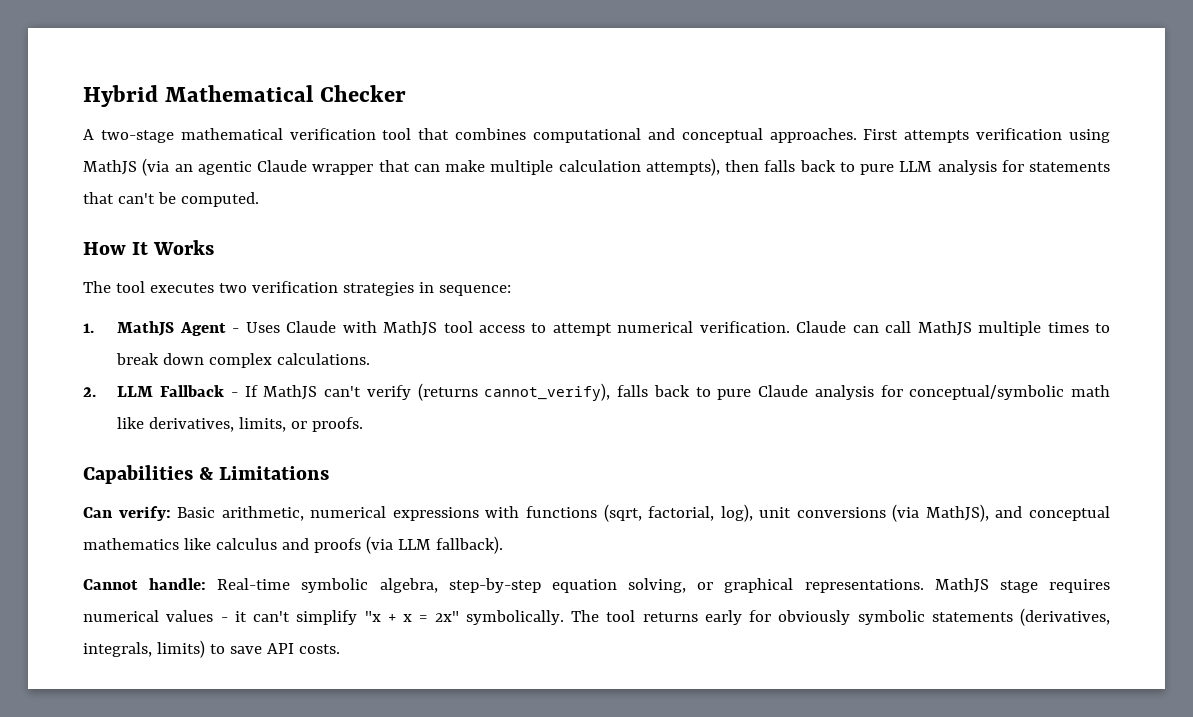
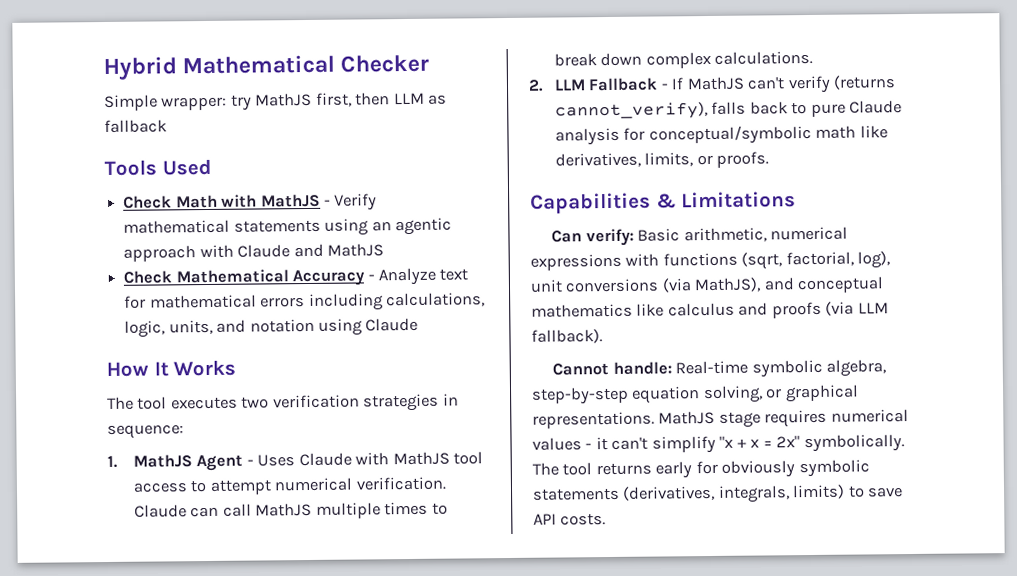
- A two-stage mathematical verification tool that combines computational and conceptual approaches. First attempts verification using MathJS (via an agentic Claude wrapper that can make multiple calculation attempts), then falls back to pure LLM analysis for statements that can't be computed.
+ Simple wrapper: try MathJS first, then LLM as fallback
+ Tools Used
+ Check Math with MathJS - Verify mathematical statements using an agentic approach with Claude and MathJS
+ Check Mathematical Accuracy - Analyze text for mathematical errors including calculations, logic, units, and notation using Claude

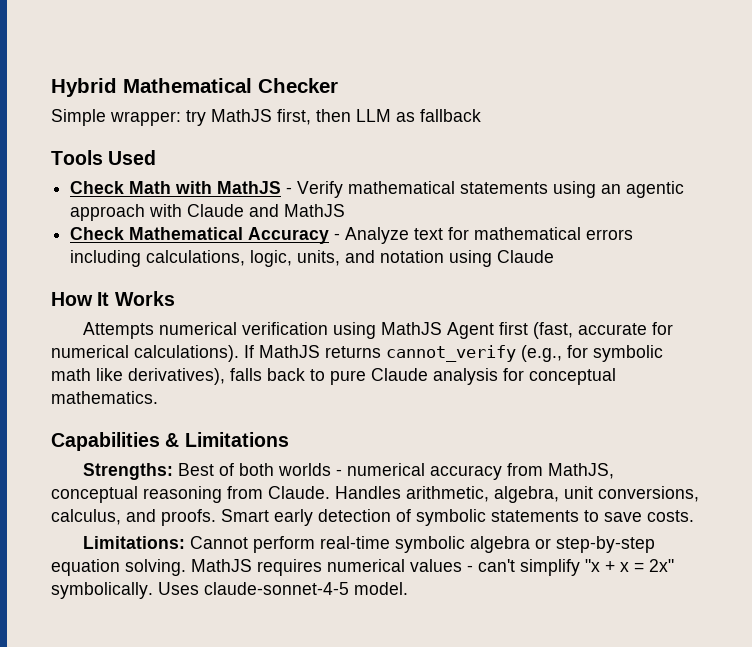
- The tool executes two verification strategies in sequence:
- 1. MathJS Agent - Uses Claude with MathJS tool access to attempt numerical verification. Claude can call MathJS multiple times to break down complex calculations.
- 2. LLM Fallback - If MathJS can't verify (returns cannot_verify), falls back to pure Claude analysis for conceptual/symbolic math like derivatives, limits, or proofs.
+ Attempts numerical verification using MathJS Agent first (fast, accurate for numerical calculations). If MathJS returns cannot_verify (e.g., for symbolic math like derivatives), falls back to pure Claude analysis for conceptual mathematics.
  Capabilities & Limitations
- Can verify: Basic arithmetic, numerical expressions with functions (sqrt, factorial, log), unit conversions (via MathJS), and conceptual mathematics like calculus and proofs (via LLM fallback).
- Cannot handle: Real-time symbolic algebra, step-by-step equation solving, or graphical representations. MathJS stage requires numerical values - it can't simplify "x + x = 2x" symbolically.
+ Strengths: Best of both worlds - numerical accuracy from MathJS, conceptual reasoning from Claude. Handles arithmetic, algebra, unit conversions, calculus, and proofs. Smart early detection of symbolic statements to save costs.
+ Limitations: Cannot perform real-time symbolic algebra or step-by-step equation solving. MathJS requires numerical values - can't simplify "x + x = 2x" symbolically.
- The tool returns early for obviously symbolic statements (derivatives, integrals, limits) to save API costs.
+ Uses claude-sonnet-4-5 model.

